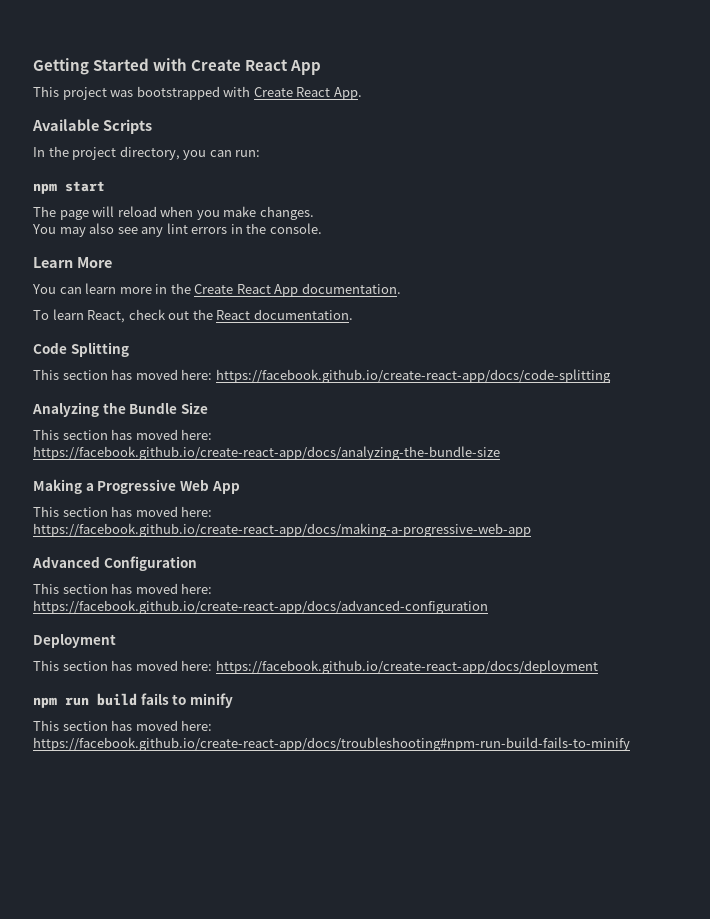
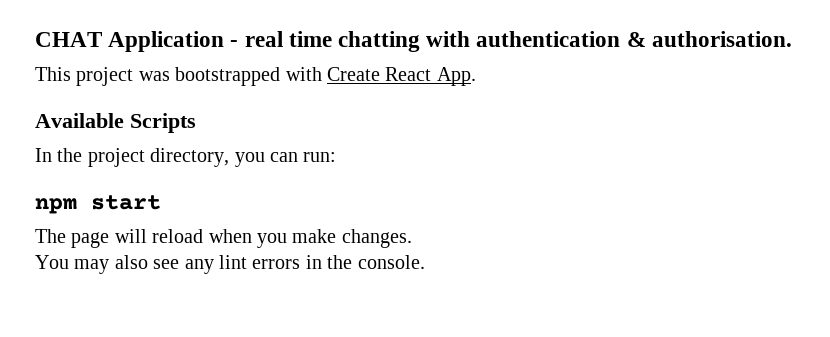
- Getting Started with Create React App
+ CHAT Application - real time chatting with authentication & authorisation.
- Learn More
- You can learn more in the Create React App documentation.
- To learn React, check out the React documentation.
- Code Splitting
- This section has moved here: https://facebook.github.io/create-react-app/docs/code-splitting
- Analyzing the Bundle Size
- This section has moved here: https://facebook.github.io/create-react-app/docs/analyzing-the-bundle-size
- Making a Progressive Web App
- This section has moved here: https://facebook.github.io/create-react-app/docs/making-a-progressive-web-app
- Advanced Configuration
- This section has moved here: https://facebook.github.io/create-react-app/docs/advanced-configuration
- Deployment
- This section has moved here: https://facebook.github.io/create-react-app/docs/deployment
- npm run build fails to minify
- This section has moved here: https://facebook.github.io/create-react-app/docs/troubleshooting#npm-run-build-fails-to-minify

